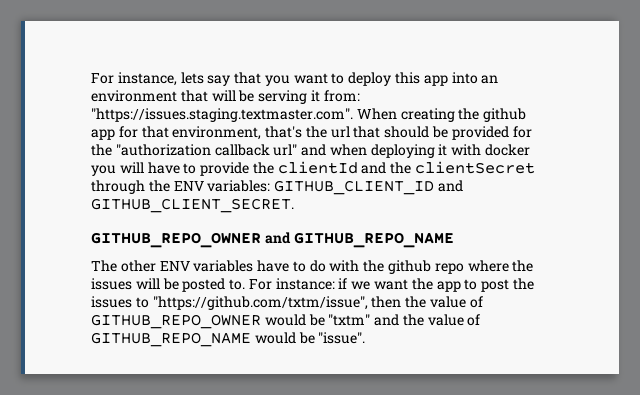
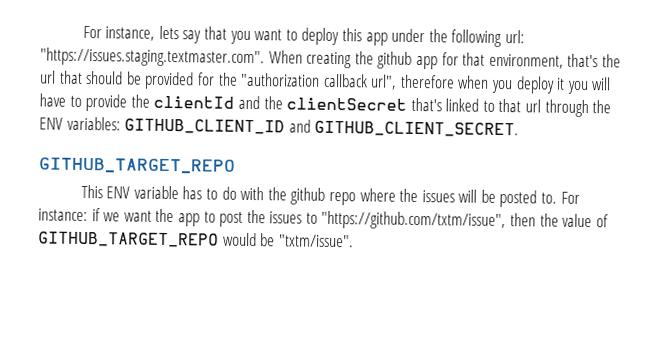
- For instance, lets say that you want to deploy this app into an environment that will be serving it from: "https://issues.staging.textmaster.com". When creating the github app for that environment, that's the url that should be provided for the "authorization callback url" and when deploying it with docker you will have to provide the clientId and the clientSecret through the ENV variables: GITHUB_CLIENT_ID and GITHUB_CLIENT_SECRET.
- GITHUB_REPO_OWNER and GITHUB_REPO_NAME
- The other ENV variables have to do with the github repo where the issues will be posted to.
+ For instance, lets say that you want to deploy this app under the following url: "https://issues.staging.textmaster.com". When creating the github app for that environment, that's the url that should be provided for the "authorization callback url", therefore when you deploy it you will have to provide the clientId and the clientSecret that's linked to that url through the ENV variables: GITHUB_CLIENT_ID and GITHUB_CLIENT_SECRET.
+ GITHUB_TARGET_REPO
+ This ENV variable has to do with the github repo where the issues will be posted to.
- For instance: if we want the app to post the issues to "https://github.com/txtm/issue", then the value of GITHUB_REPO_OWNER would be "txtm" and the value of GITHUB_REPO_NAME would be "issue".
+ For instance: if we want the app to post the issues to "https://github.com/txtm/issue", then the value of GITHUB_TARGET_REPO would be "txtm/issue".

